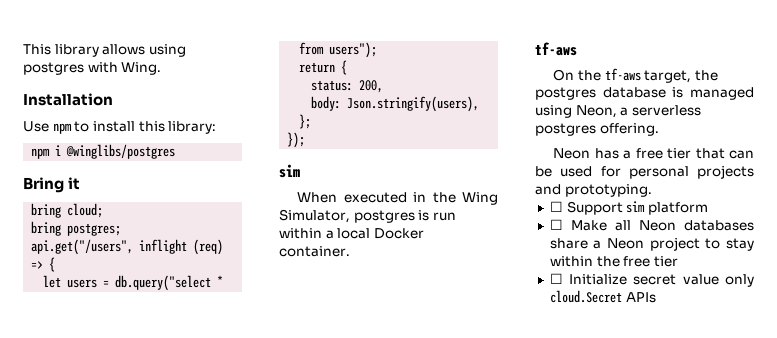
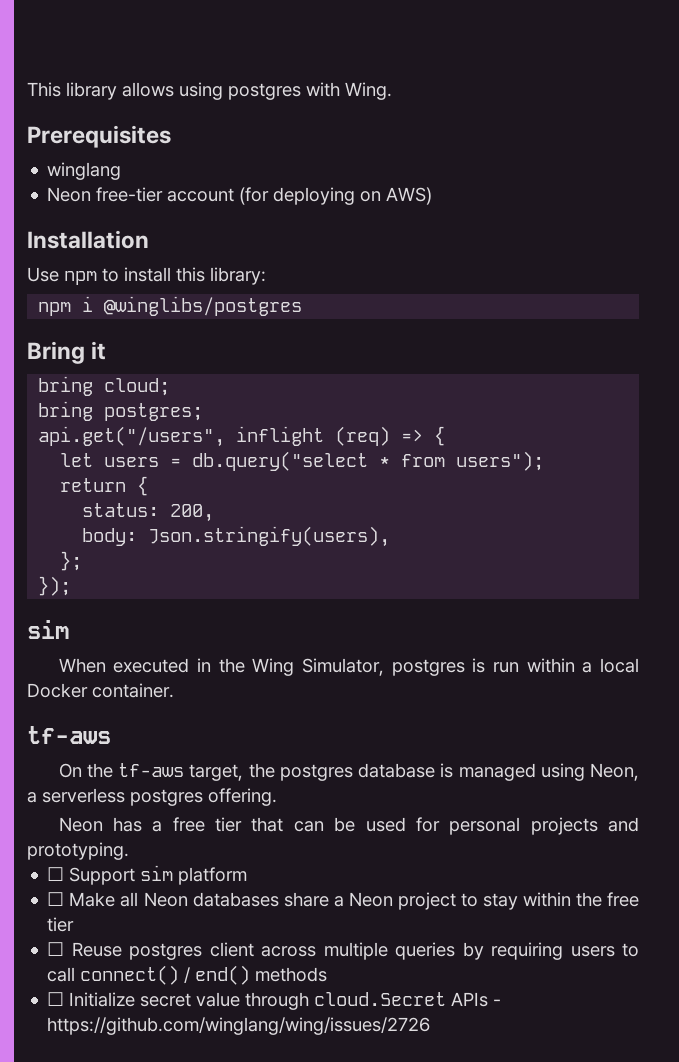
+ Prerequisites
+ winglang
+ Neon free-tier account (for deploying on AWS)
+ ☐ Reuse postgres client across multiple queries by requiring users to call connect() / end() methods
- ☐ Initialize secret value only cloud.Secret APIs
+ ☐ Initialize secret value through cloud.Secret APIs - https://github.com/winglang/wing/issues/2726

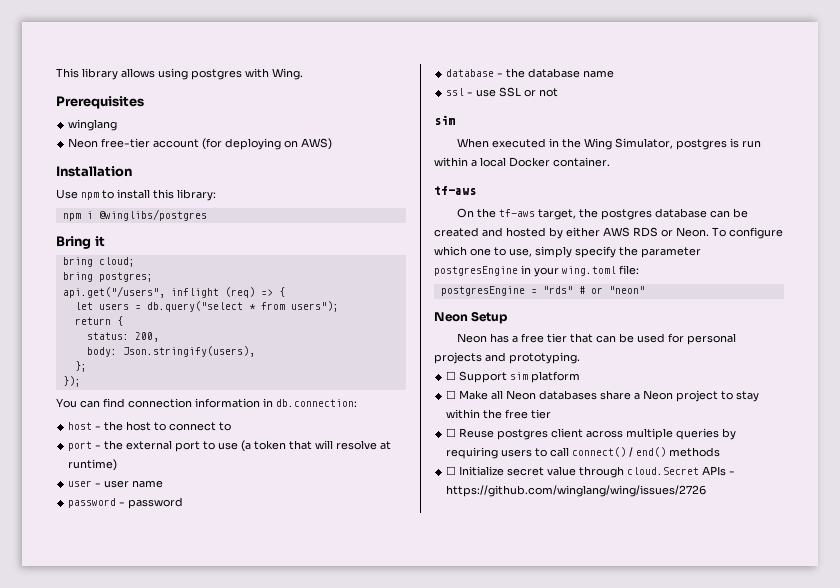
+ You can find connection information in db.connection:
+ host - the host to connect to
+ port - the external port to use (a token that will resolve at runtime)
+ user - user name
+ password - password
+ database - the database name
+ ssl - use SSL or not
- On the tf-aws target, the postgres database is managed using Neon, a serverless postgres offering.
+ On the tf-aws target, the postgres database can be created and hosted by either AWS RDS or Neon. To configure which one to use, simply specify the parameter postgresEngine in your wing.toml file:
+ postgresEngine = "rds" # or "neon"
+ Neon Setup

